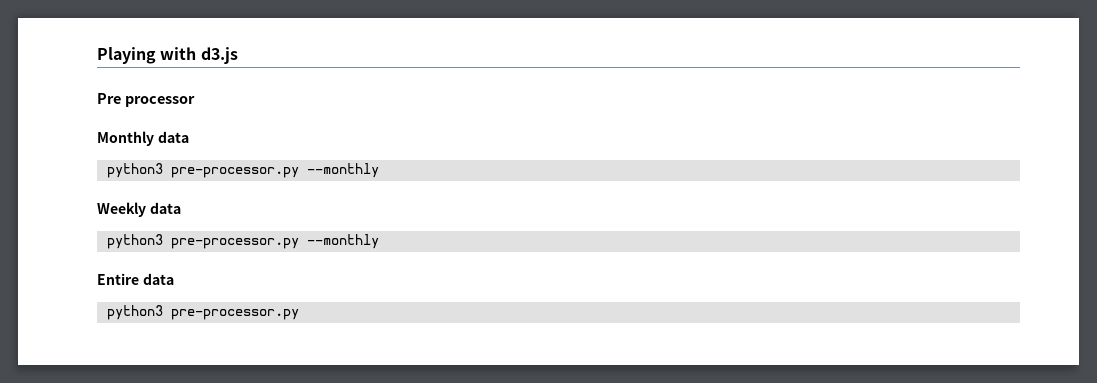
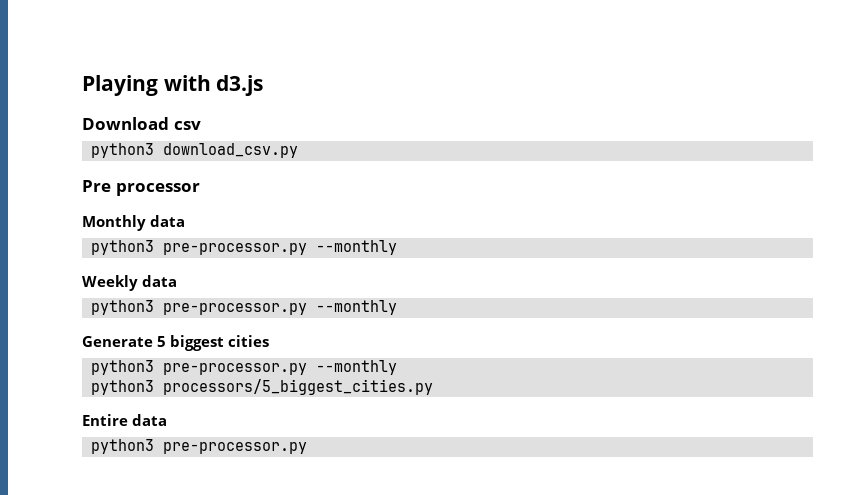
+ Download csv
+ python3 download_csv.py
+ Generate 5 biggest cities
+ python3 pre-processor.py --monthly
+ python3 processors/5_biggest_cities.py

